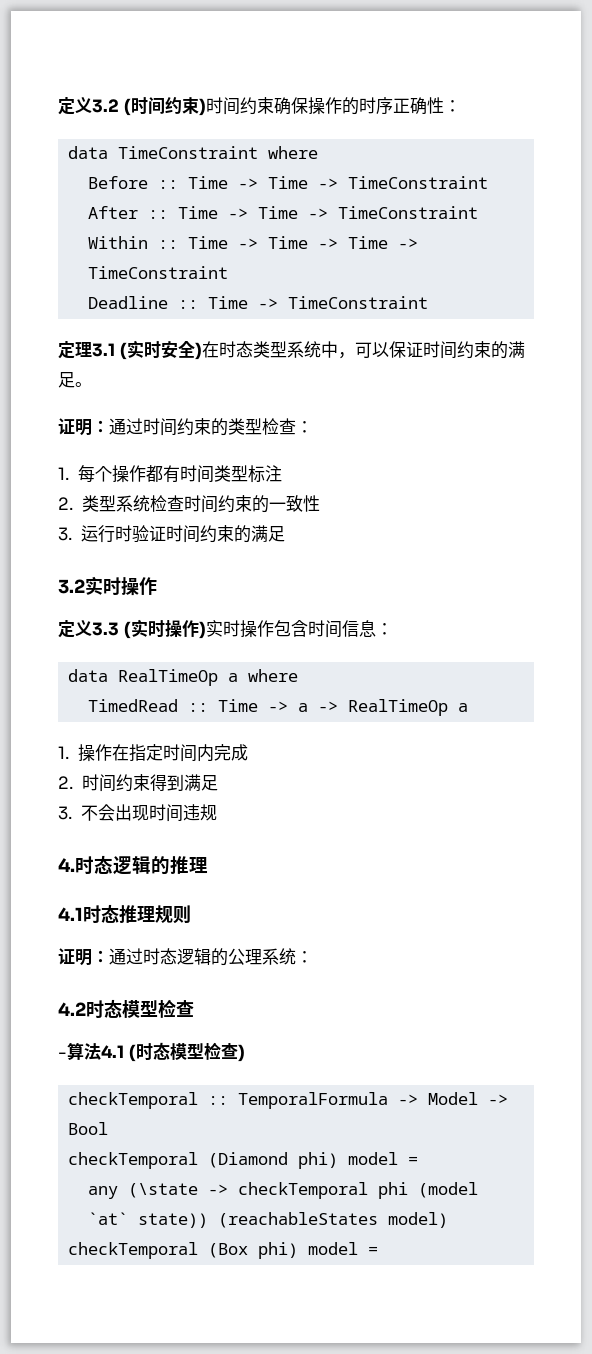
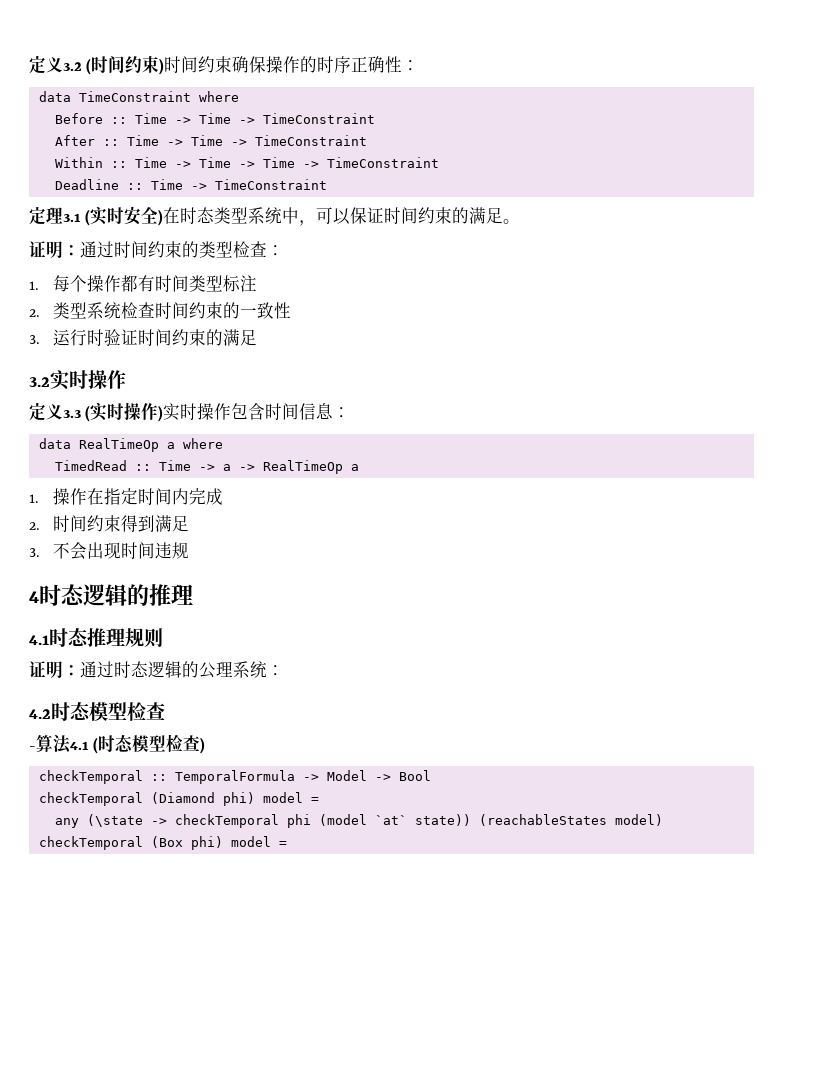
- 4.时态逻辑的推理
+ 4时态逻辑的推理

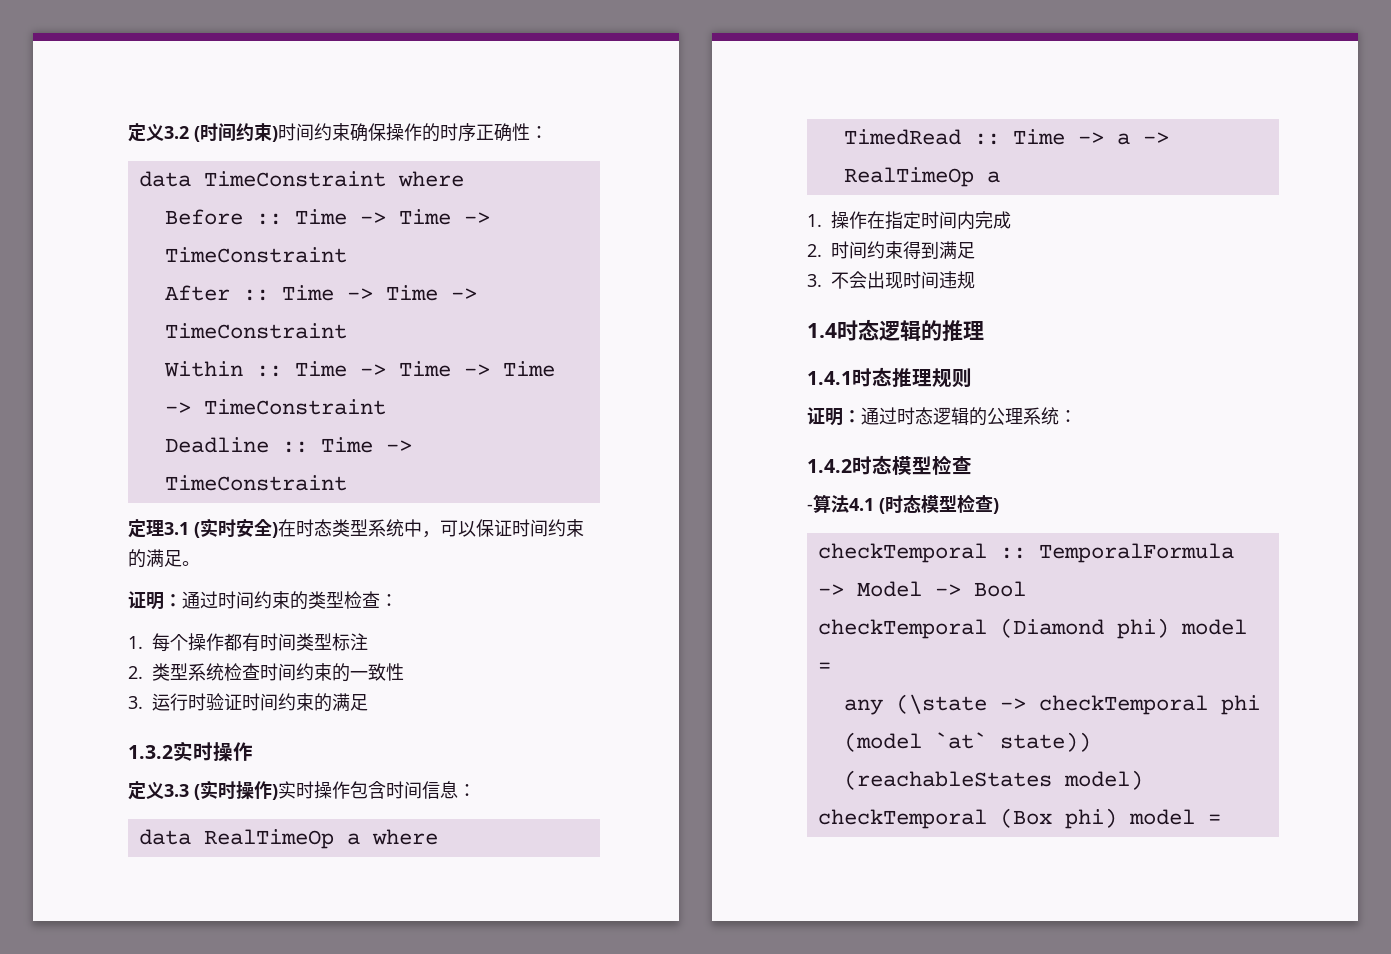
- 3.2实时操作
+ 1.3.2实时操作
- 4时态逻辑的推理
+ 1.4时态逻辑的推理
- 4.1时态推理规则
+ 1.4.1时态推理规则
- 4.2时态模型检查
+ 1.4.2时态模型检查

